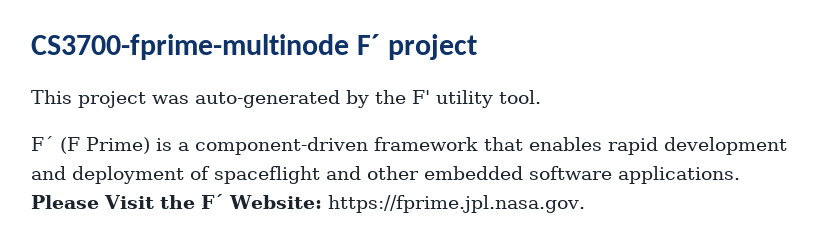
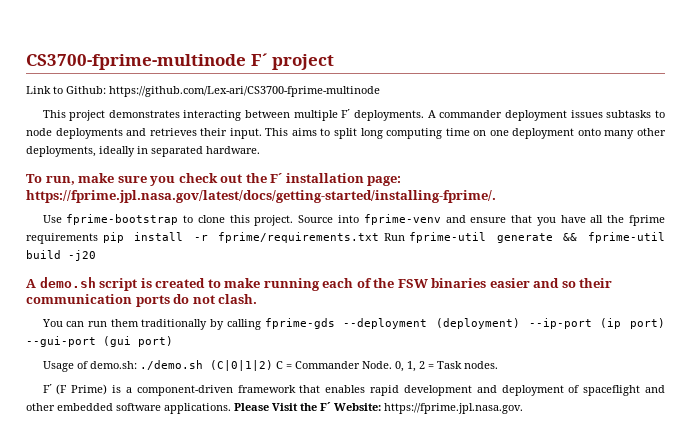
- This project was auto-generated by the F' utility tool.
+ Link to Github: https://github.com/Lex-ari/CS3700-fprime-multinode
+ This project demonstrates interacting between multiple F´ deployments. A commander deployment issues subtasks to node deployments and retrieves their input. This aims to split long computing time on one deployment onto many other deployments, ideally in separated hardware.
+ To run, make sure you check out the F´ installation page: https://fprime.jpl.nasa.gov/latest/docs/getting-started/installing-fprime/.
+ Use fprime-bootstrap to clone this project. Source into fprime-venv and ensure that you have all the fprime requirements pip install -r fprime/requirements.txt Run fprime-util generate && fprime-util build -j20
+ A demo.sh script is created to make running each of the FSW binaries easier and so their communication ports do not clash.
+ You can run them traditionally by calling fprime-gds --deployment (deployment) --ip-port (ip port) --gui-port (gui port)
+ Usage of demo.sh: ./demo.sh (C|0|1|2) C = Commander Node. 0, 1, 2 = Task nodes.

